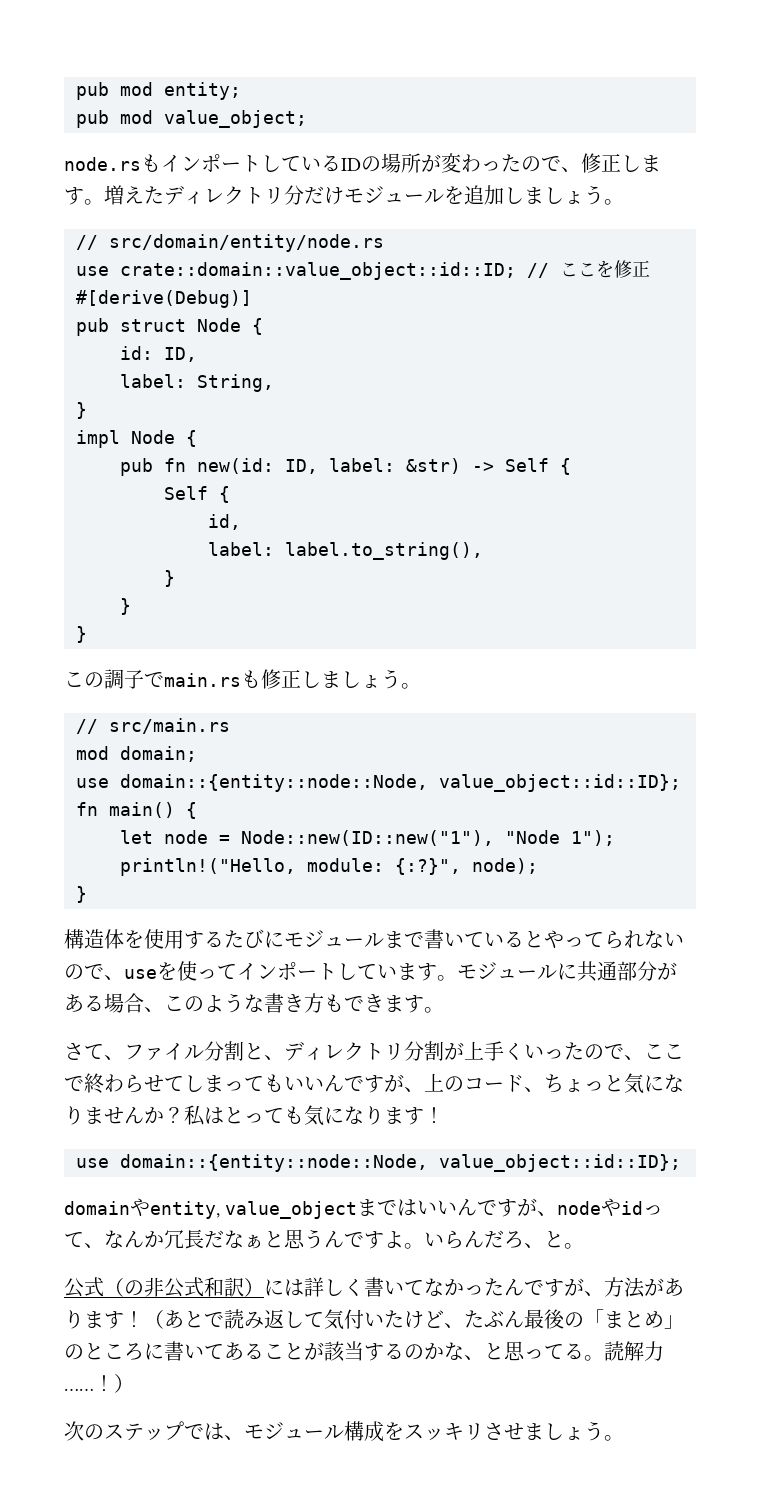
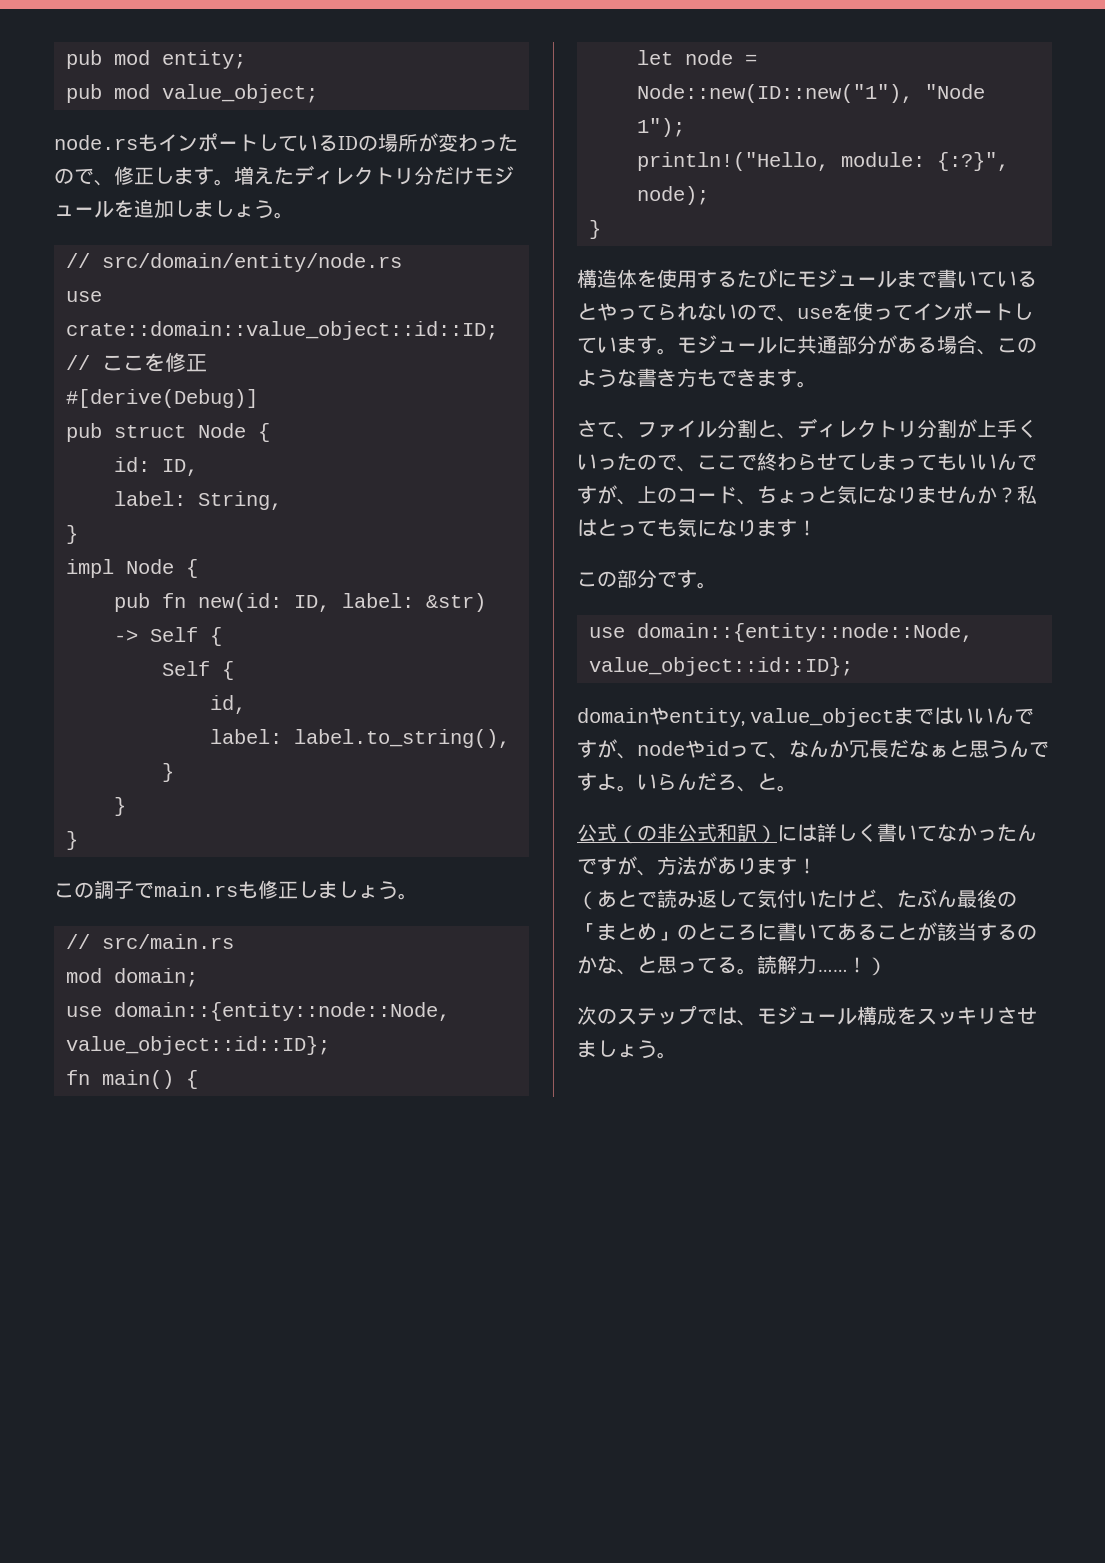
+ この部分です。
- 公式（の非公式和訳）には詳しく書いてなかったんですが、方法があります！（あとで読み返して気付いたけど、たぶん最後の「まとめ」のところに書いてあることが該当するのかな、と思ってる。
+ 公式（の非公式和訳）には詳しく書いてなかったんですが、方法があります！
+ （あとで読み返して気付いたけど、たぶん最後の「まとめ」のところに書いてあることが該当するのかな、と思ってる。

